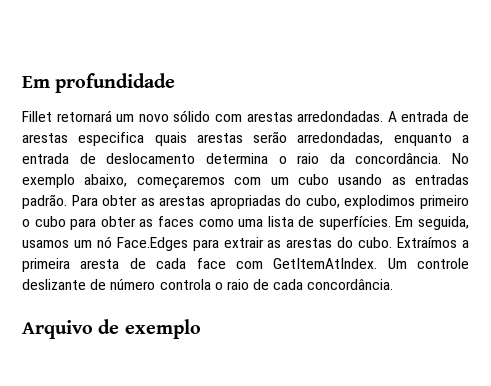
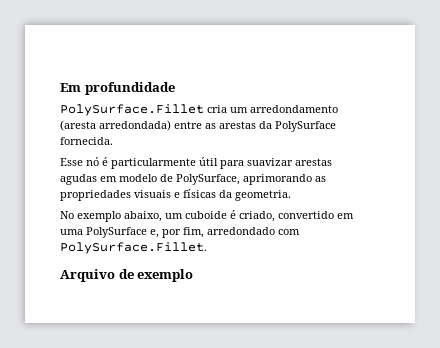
- Fillet retornará um novo sólido com arestas arredondadas. A entrada de arestas especifica quais arestas serão arredondadas, enquanto a entrada de deslocamento determina o raio da concordância. No exemplo abaixo, começaremos com um cubo usando as entradas padrão. Para obter as arestas apropriadas do cubo, explodimos primeiro o cubo para obter as faces como uma lista de superfícies. Em seguida, usamos um nó Face.Edges para extrair as arestas do cubo. Extraímos a primeira aresta de cada face com GetItemAtIndex. Um controle deslizante de número controla o raio de cada concordância.
+ PolySurface.Fillet cria um arredondamento (aresta arredondada) entre as arestas da PolySurface fornecida.
+ Esse nó é particularmente útil para suavizar arestas agudas em modelo de PolySurface, aprimorando as propriedades visuais e físicas da geometria.
+ No exemplo abaixo, um cuboide é criado, convertido em uma PolySurface e, por fim, arredondado com PolySurface.Fillet.

